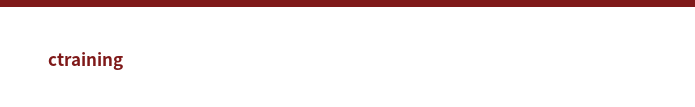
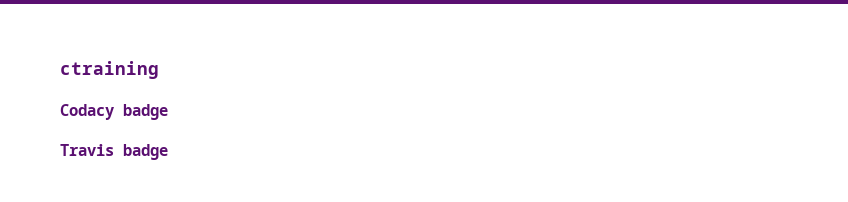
+ Codacy badge
+ Travis badge

